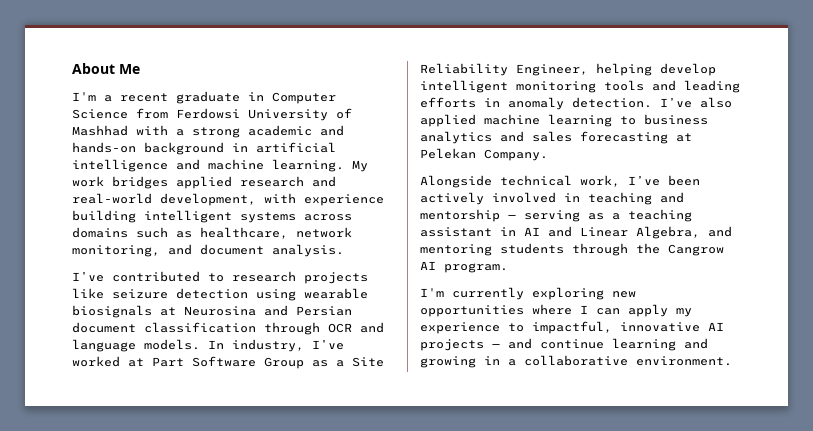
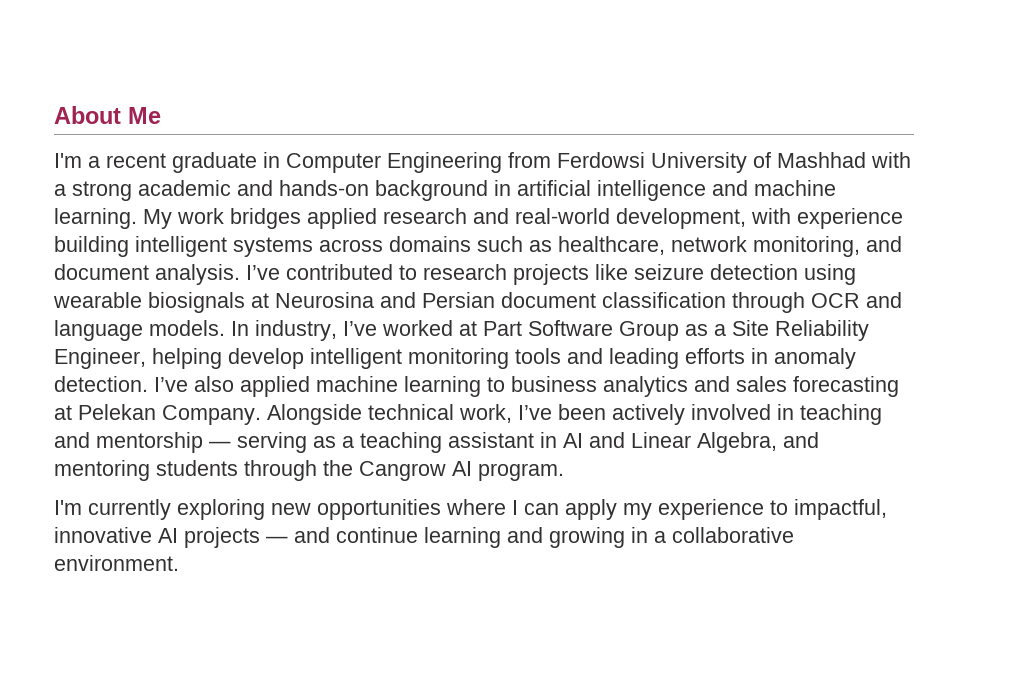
- I'm a recent graduate in Computer Science from Ferdowsi University of Mashhad with a strong academic and hands-on background in artificial intelligence and machine learning.
+ I'm a recent graduate in Computer Engineering from Ferdowsi University of Mashhad with a strong academic and hands-on background in artificial intelligence and machine learning.
- My work bridges applied research and real-world development, with experience building intelligent systems across domains such as healthcare, network monitoring, and document analysis.
- I’ve contributed to research projects like seizure detection using wearable biosignals at Neurosina and Persian document classification through OCR and language models.
+ My work bridges applied research and real-world development, with experience building intelligent systems across domains such as healthcare, network monitoring, and document analysis. I’ve contributed to research projects like seizure detection using wearable biosignals at Neurosina and Persian document classification through OCR and language models.
- I’ve also applied machine learning to business analytics and sales forecasting at Pelekan Company.
- Alongside technical work, I’ve been actively involved in teaching and mentorship — serving as a teaching assistant in AI and Linear Algebra, and mentoring students through the Cangrow AI program.
+ I’ve also applied machine learning to business analytics and sales forecasting at Pelekan Company. Alongside technical work, I’ve been actively involved in teaching and mentorship — serving as a teaching assistant in AI and Linear Algebra, and mentoring students through the Cangrow AI program.

